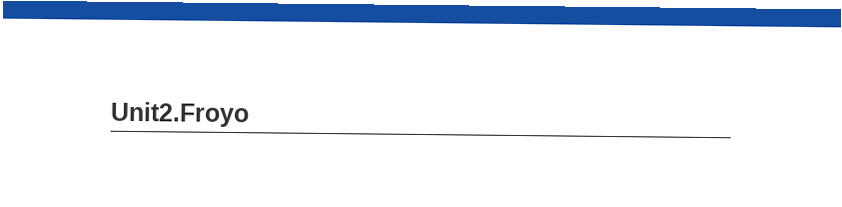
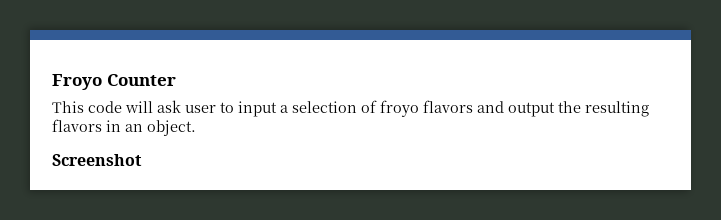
- Unit2.Froyo
+ Froyo Counter
+ This code will ask user to input a selection of froyo flavors and output the resulting flavors in an object.
+ Screenshot

